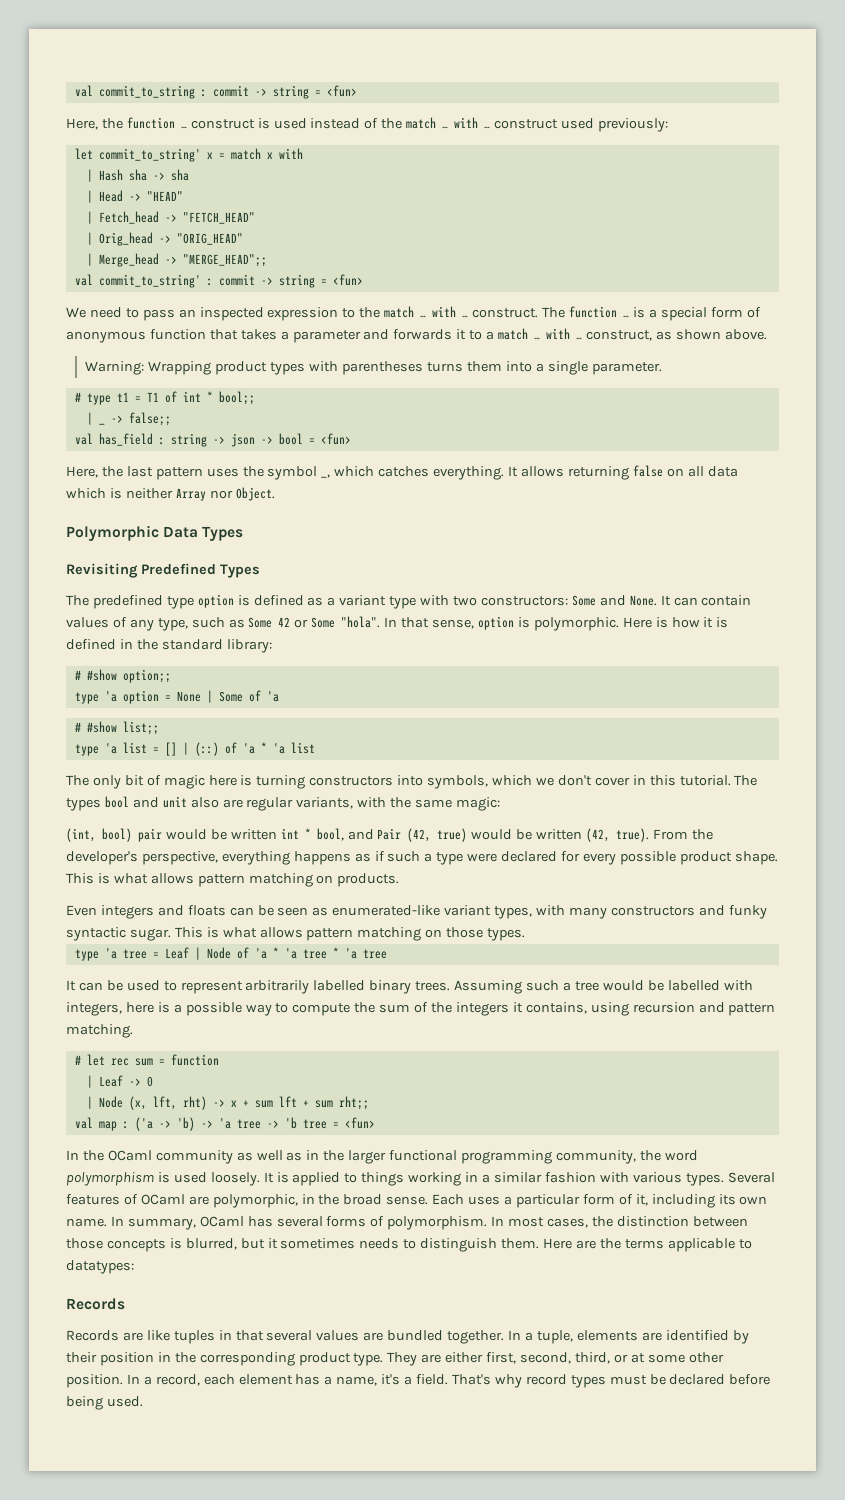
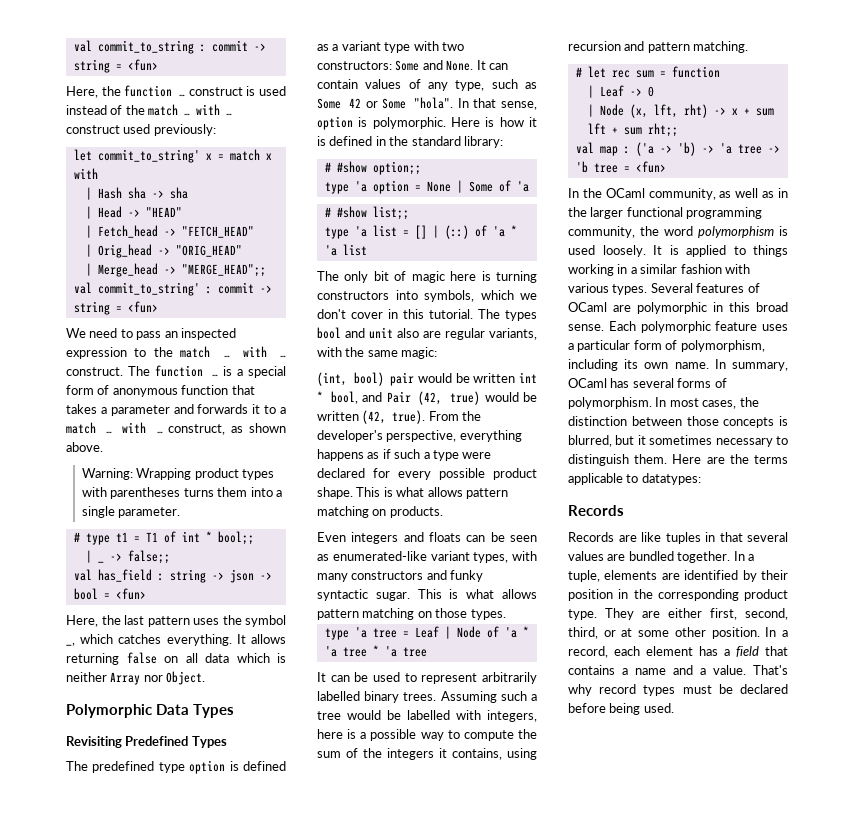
- In the OCaml community as well as in the larger functional programming community, the word polymorphism is used loosely.
+ In the OCaml community, as well as in the larger functional programming community, the word polymorphism is used loosely.
- Several features of OCaml are polymorphic, in the broad sense.
+ Several features of OCaml are polymorphic in this broad sense.
- Each uses a particular form of it, including its own name.
+ Each polymorphic feature uses a particular form of polymorphism, including its own name.
- In most cases, the distinction between those concepts is blurred, but it sometimes needs to distinguish them.
+ In most cases, the distinction between those concepts is blurred, but it sometimes necessary to distinguish them.
- In a record, each element has a name, it's a field.
+ In a record, each element has a field that contains a name and a value.

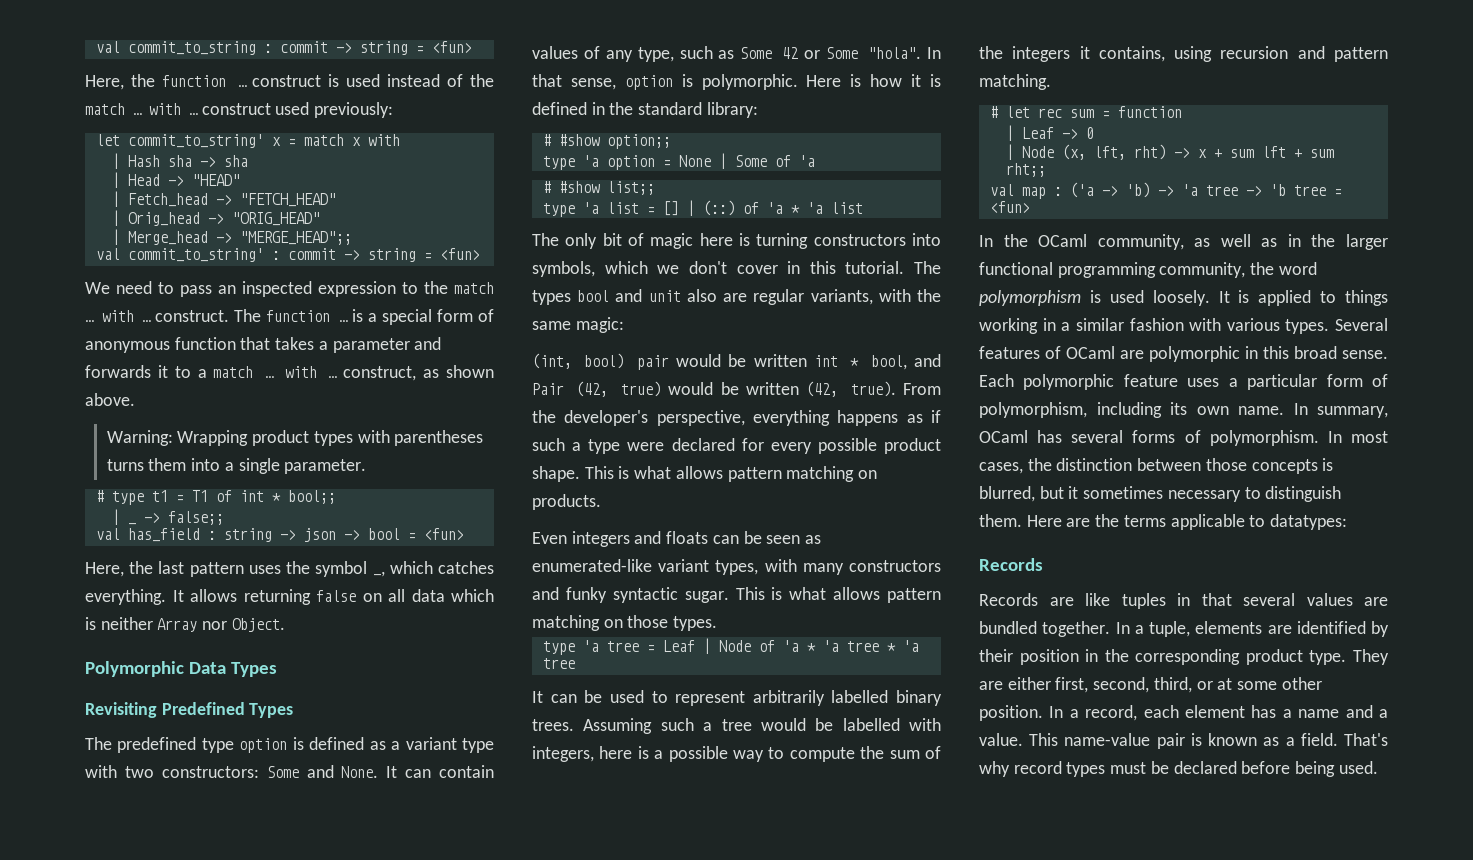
- In a record, each element has a field that contains a name and a value.
+ In a record, each element has a name and a value. This name-value pair is known as a field.

